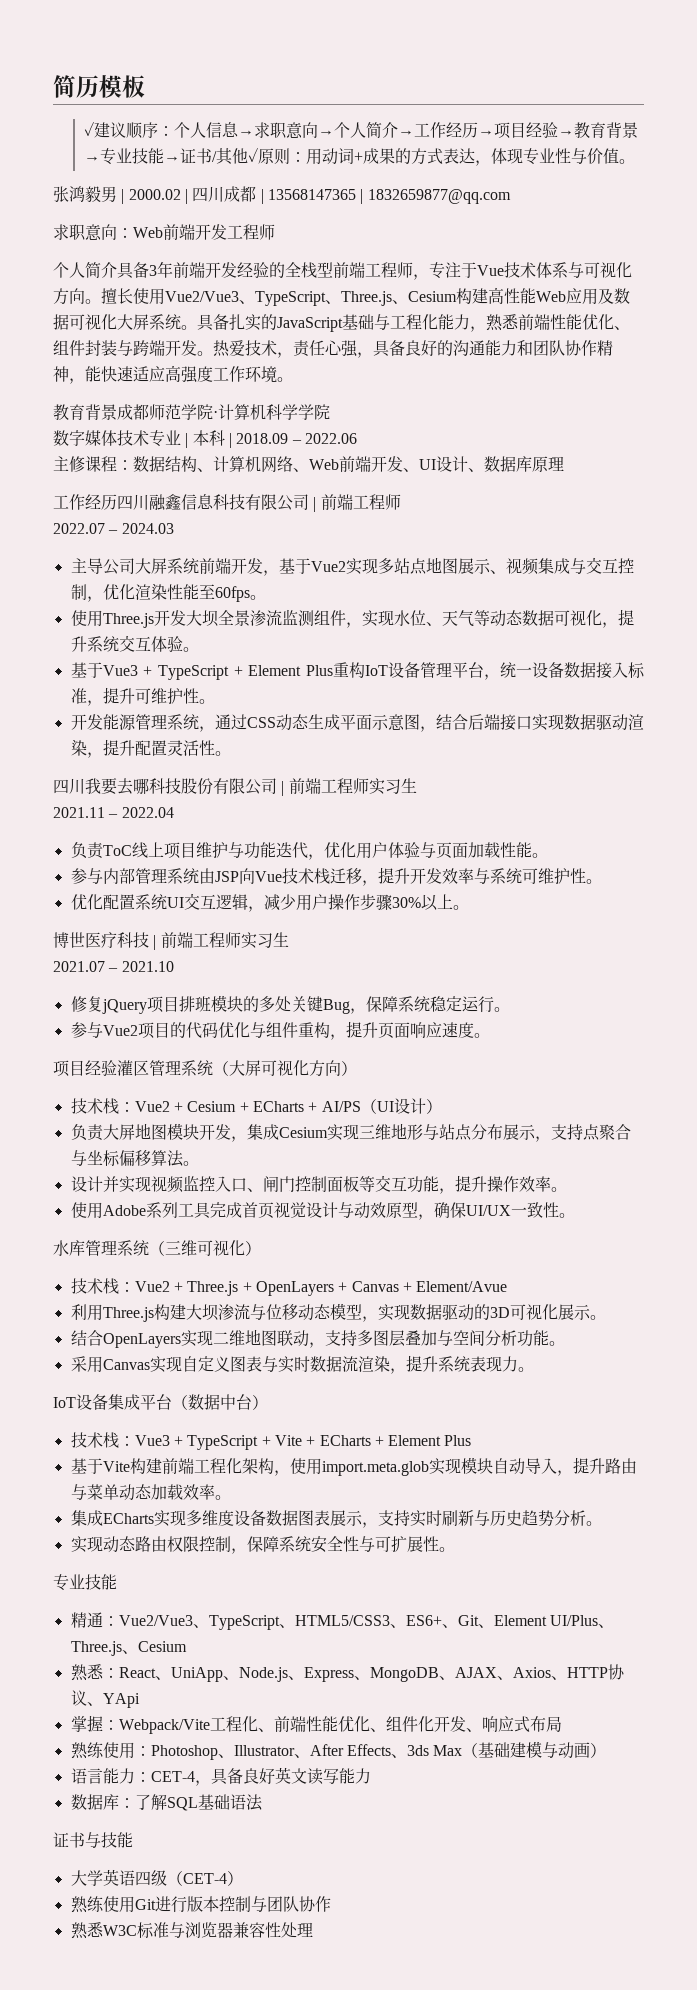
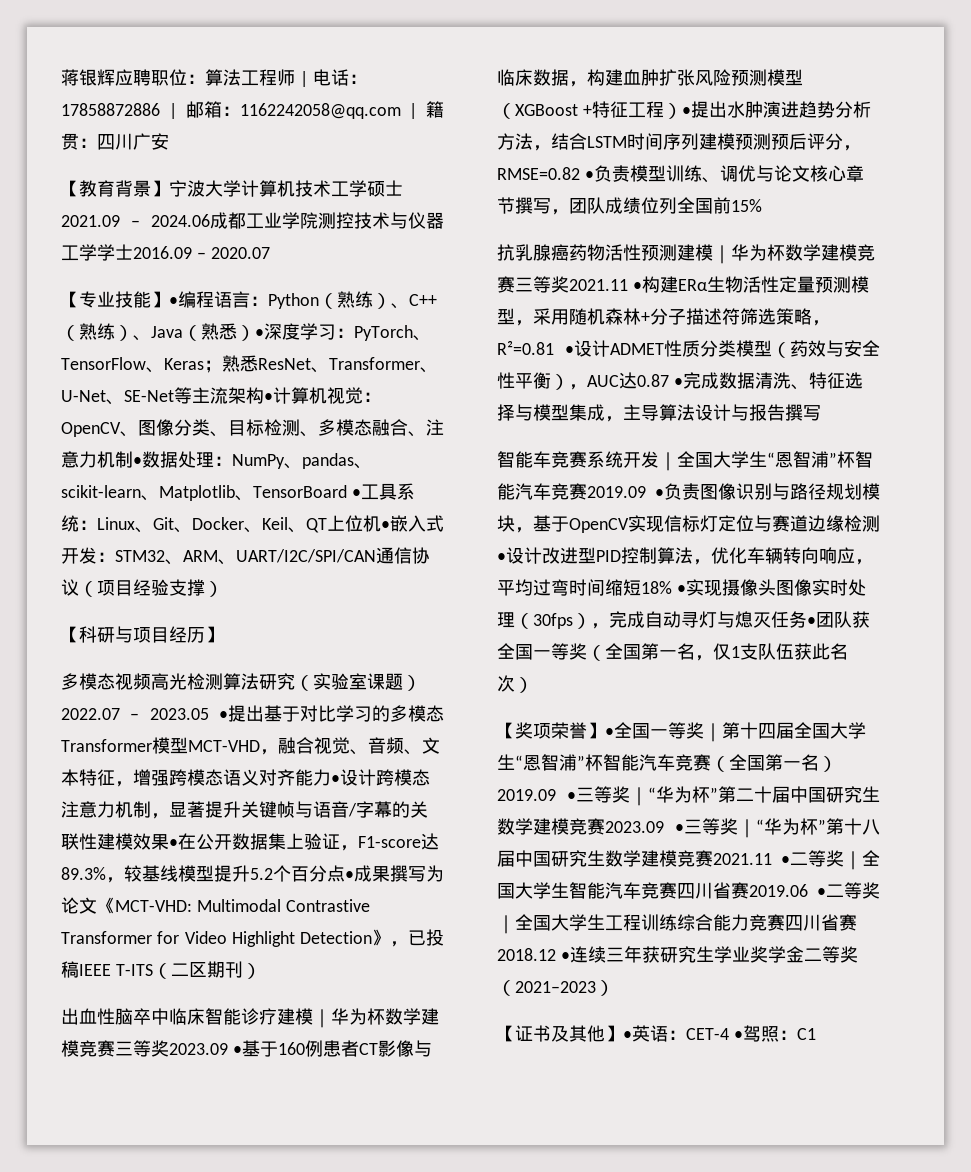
- 简历模板
- ✓建议顺序：个人信息→求职意向→个人简介→工作经历→项目经验→教育背景→专业技能→证书/其他✓原则：用动词+成果的方式表达，体现专业性与价值。
- 张鸿毅男 | 2000.02 | 四川成都 | 13568147365 | 1832659877@qq.com
- 求职意向：Web前端开发工程师
- 个人简介具备3年前端开发经验的全栈型前端工程师，专注于Vue技术体系与可视化方向。擅长使用Vue2/Vue3、TypeScript、Three.js、Cesium构建高性能Web应用及数据可视化大屏系统。具备扎实的JavaScript基础与工程化能力，熟悉前端性能优化、组件封装与跨端开发。热爱技术，责任心强，具备良好的沟通能力和团队协作精神，能快速适应高强度工作环境。
- 教育背景成都师范学院·计算机科学学院
- 数字媒体技术专业 | 本科 | 2018.09 – 2022.06
- 主修课程：数据结构、计算机网络、Web前端开发、UI设计、数据库原理
- 工作经历四川融鑫信息科技有限公司 | 前端工程师
- 2022.07 – 2024.03
- 主导公司大屏系统前端开发，基于Vue2实现多站点地图展示、视频集成与交互控制，优化渲染性能至60fps。
- 使用Three.js开发大坝全景渗流监测组件，实现水位、天气等动态数据可视化，提升系统交互体验。
- 基于Vue3 + TypeScript + Element Plus重构IoT设备管理平台，统一设备数据接入标准，提升可维护性。
- 开发能源管理系统，通过CSS动态生成平面示意图，结合后端接口实现数据驱动渲染，提升配置灵活性。
- 四川我要去哪科技股份有限公司 | 前端工程师实习生
- 2021.11 – 2022.04
- 负责ToC线上项目维护与功能迭代，优化用户体验与页面加载性能。
- 参与内部管理系统由JSP向Vue技术栈迁移，提升开发效率与系统可维护性。
- 优化配置系统UI交互逻辑，减少用户操作步骤30%以上。
- 博世医疗科技 | 前端工程师实习生
- 2021.07 – 2021.10
- 修复jQuery项目排班模块的多处关键Bug，保障系统稳定运行。
- 参与Vue2项目的代码优化与组件重构，提升页面响应速度。
- 项目经验灌区管理系统（大屏可视化方向）
- 技术栈：Vue2 + Cesium + ECharts + AI/PS（UI设计）
- 负责大屏地图模块开发，集成Cesium实现三维地形与站点分布展示，支持点聚合与坐标偏移算法。
- 设计并实现视频监控入口、闸门控制面板等交互功能，提升操作效率。
- 使用Adobe系列工具完成首页视觉设计与动效原型，确保UI/UX一致性。
- 水库管理系统（三维可视化）
- 技术栈：Vue2 + Three.js + OpenLayers + Canvas + Element/Avue
- 利用Three.js构建大坝渗流与位移动态模型，实现数据驱动的3D可视化展示。
- 结合OpenLayers实现二维地图联动，支持多图层叠加与空间分析功能。
- 采用Canvas实现自定义图表与实时数据流渲染，提升系统表现力。
- IoT设备集成平台（数据中台）
- 技术栈：Vue3 + TypeScript + Vite + ECharts + Element Plus
- 基于Vite构建前端工程化架构，使用import.meta.glob实现模块自动导入，提升路由与菜单动态加载效率。
- 集成ECharts实现多维度设备数据图表展示，支持实时刷新与历史趋势分析。
- 实现动态路由权限控制，保障系统安全性与可扩展性。
- 专业技能
- 精通：Vue2/Vue3、TypeScript、HTML5/CSS3、ES6+、Git、Element UI/Plus、Three.js、Cesium
- 熟悉：React、UniApp、Node.js、Express、MongoDB、AJAX、Axios、HTTP协议、YApi
- 掌握：Webpack/Vite工程化、前端性能优化、组件化开发、响应式布局
- 熟练使用：Photoshop、Illustrator、After Effects、3ds Max（基础建模与动画）
- 语言能力：CET-4，具备良好英文读写能力
- 数据库：了解SQL基础语法
- 证书与技能
- 大学英语四级（CET-4）
- 熟练使用Git进行版本控制与团队协作
- 熟悉W3C标准与浏览器兼容性处理
+ 蒋银辉应聘职位：算法工程师 | 电话：17858872886 | 邮箱：1162242058@qq.com | 籍贯：四川广安
+ 【教育背景】宁波大学计算机技术工学硕士2021.09 – 2024.06成都工业学院测控技术与仪器工学学士2016.09 – 2020.07
+ 【专业技能】•编程语言：Python（熟练）、C++（熟练）、Java（熟悉）•深度学习：PyTorch、TensorFlow、Keras；熟悉ResNet、Transformer、U-Net、SE-Net等主流架构•计算机视觉：OpenCV、图像分类、目标检测、多模态融合、注意力机制•数据处理：NumPy、pandas、scikit-learn、Matplotlib、TensorBoard •工具系统：Linux、Git、Docker、Keil、QT上位机•嵌入式开发：STM32、ARM、UART/I2C/SPI/CAN通信协议（项目经验支撑）
+ 【科研与项目经历】
+ 多模态视频高光检测算法研究（实验室课题）2022.07 – 2023.05 •提出基于对比学习的多模态Transformer模型MCT-VHD，融合视觉、音频、文本特征，增强跨模态语义对齐能力•设计跨模态注意力机制，显著提升关键帧与语音/字幕的关联性建模效果•在公开数据集上验证，F1-score达89.3%，较基线模型提升5.2个百分点•成果撰写为论文《MCT-VHD: Multimodal Contrastive Transformer for Video Highlight Detection》，已投稿IEEE T-ITS（二区期刊）
+ 出血性脑卒中临床智能诊疗建模｜华为杯数学建模竞赛三等奖2023.09 •基于160例患者CT影像与临床数据，构建血肿扩张风险预测模型（XGBoost +特征工程）•提出水肿演进趋势分析方法，结合LSTM时间序列建模预测预后评分，RMSE=0.82 •负责模型训练、调优与论文核心章节撰写，团队成绩位列全国前15%
+ 抗乳腺癌药物活性预测建模｜华为杯数学建模竞赛三等奖2021.11 •构建ERα生物活性定量预测模型，采用随机森林+分子描述符筛选策略，R²=0.81 •设计ADMET性质分类模型（药效与安全性平衡），AUC达0.87 •完成数据清洗、特征选择与模型集成，主导算法设计与报告撰写
+ 智能车竞赛系统开发｜全国大学生“恩智浦”杯智能汽车竞赛2019.09 •负责图像识别与路径规划模块，基于OpenCV实现信标灯定位与赛道边缘检测•设计改进型PID控制算法，优化车辆转向响应，平均过弯时间缩短18% •实现摄像头图像实时处理（30fps），完成自动寻灯与熄灭任务•团队获全国一等奖（全国第一名，仅1支队伍获此名次）
+ 【奖项荣誉】•全国一等奖｜第十四届全国大学生“恩智浦”杯智能汽车竞赛（全国第一名）2019.09 •三等奖｜“华为杯”第二十届中国研究生数学建模竞赛2023.09 •三等奖｜“华为杯”第十八届中国研究生数学建模竞赛2021.11 •二等奖｜全国大学生智能汽车竞赛四川省赛2019.06 •二等奖｜全国大学生工程训练综合能力竞赛四川省赛2018.12 •连续三年获研究生学业奖学金二等奖（2021–2023）
+ 【证书及其他】•英语：CET-4 •驾照：C1

